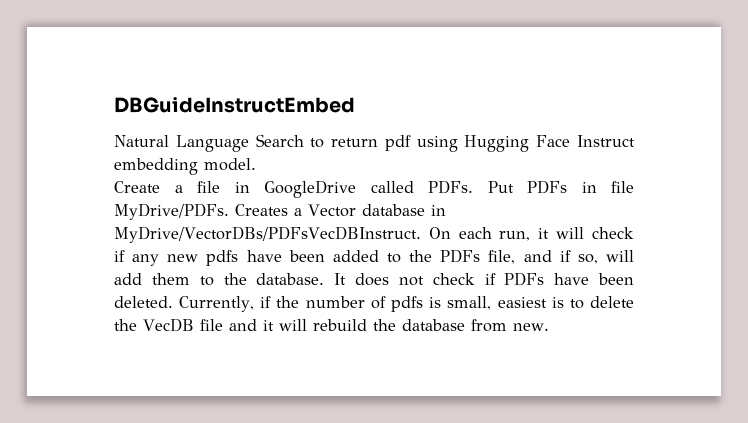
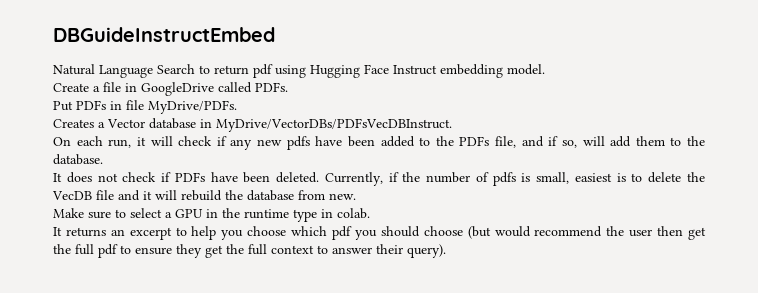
- Create a file in GoogleDrive called PDFs. Put PDFs in file MyDrive/PDFs. Creates a Vector database in MyDrive/VectorDBs/PDFsVecDBInstruct. On each run, it will check if any new pdfs have been added to the PDFs file, and if so, will add them to the database. It does not check if PDFs have been deleted.
+ Create a file in GoogleDrive called PDFs.
+ Put PDFs in file MyDrive/PDFs.
+ Creates a Vector database in MyDrive/VectorDBs/PDFsVecDBInstruct.
+ On each run, it will check if any new pdfs have been added to the PDFs file, and if so, will add them to the database.
+ It does not check if PDFs have been deleted.
+ Make sure to select a GPU in the runtime type in colab.
+ It returns an excerpt to help you choose which pdf you should choose (but would recommend the user then get the full pdf to ensure they get the full context to answer their query).

